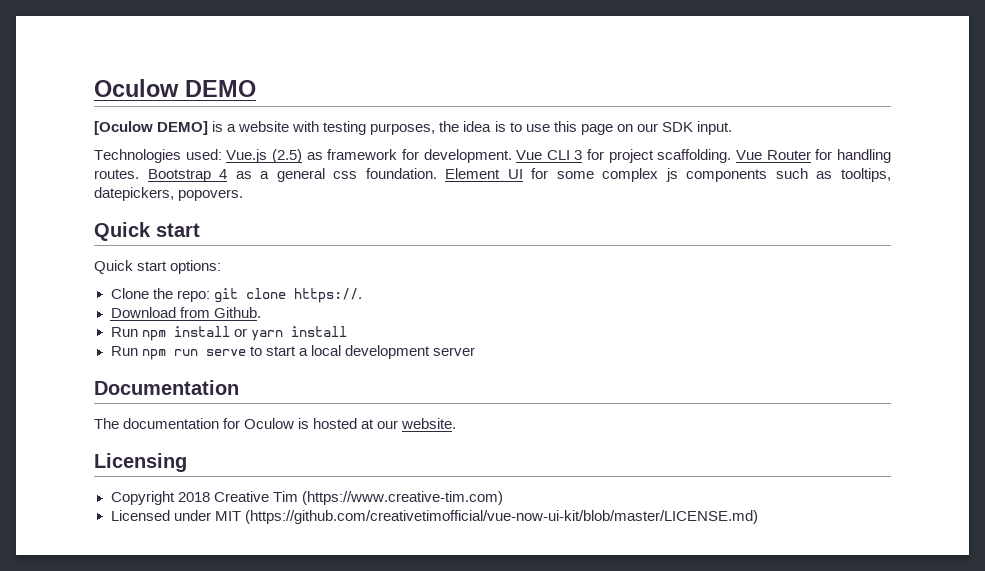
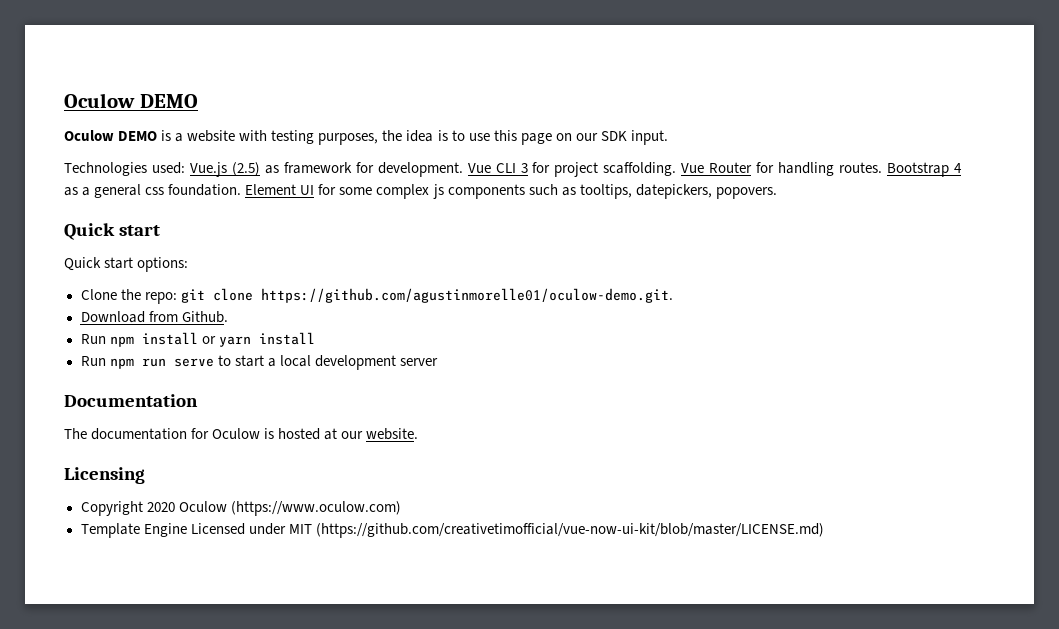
- [Oculow DEMO] is a website with testing purposes, the idea is to use this page on our SDK input.
+ Oculow DEMO is a website with testing purposes, the idea is to use this page on our SDK input.
- Clone the repo: git clone https://.
+ Clone the repo: git clone https://github.com/agustinmorelle01/oculow-demo.git.
- Copyright 2018 Creative Tim (https://www.creative-tim.com)
- Licensed under MIT (https://github.com/creativetimofficial/vue-now-ui-kit/blob/master/LICENSE.md)
+ Copyright 2020 Oculow (https://www.oculow.com)
+ Template Engine Licensed under MIT (https://github.com/creativetimofficial/vue-now-ui-kit/blob/master/LICENSE.md)

